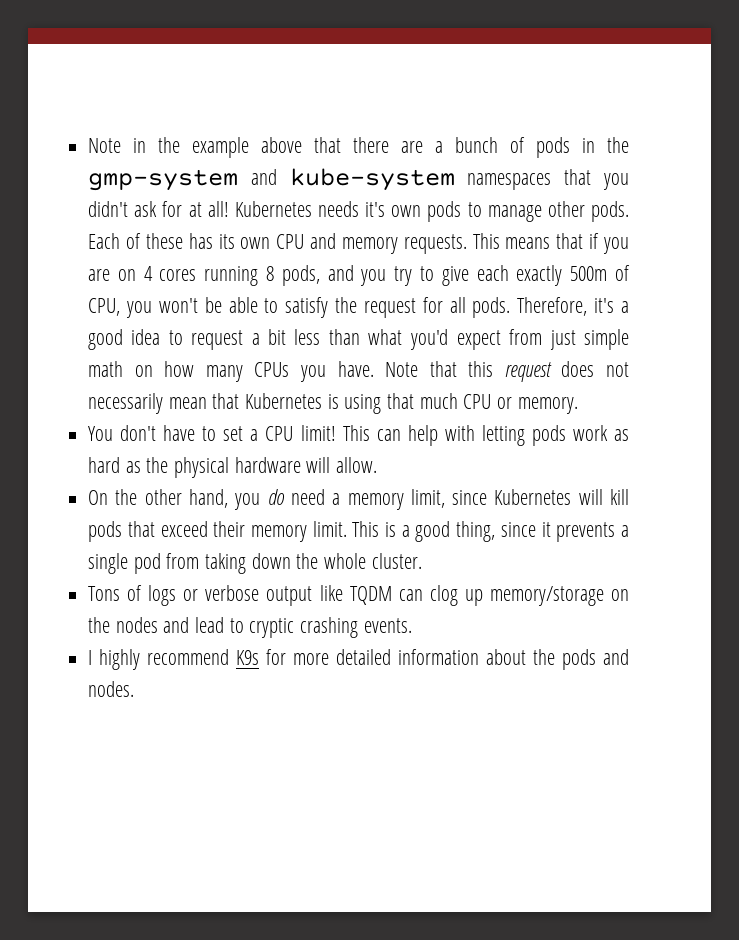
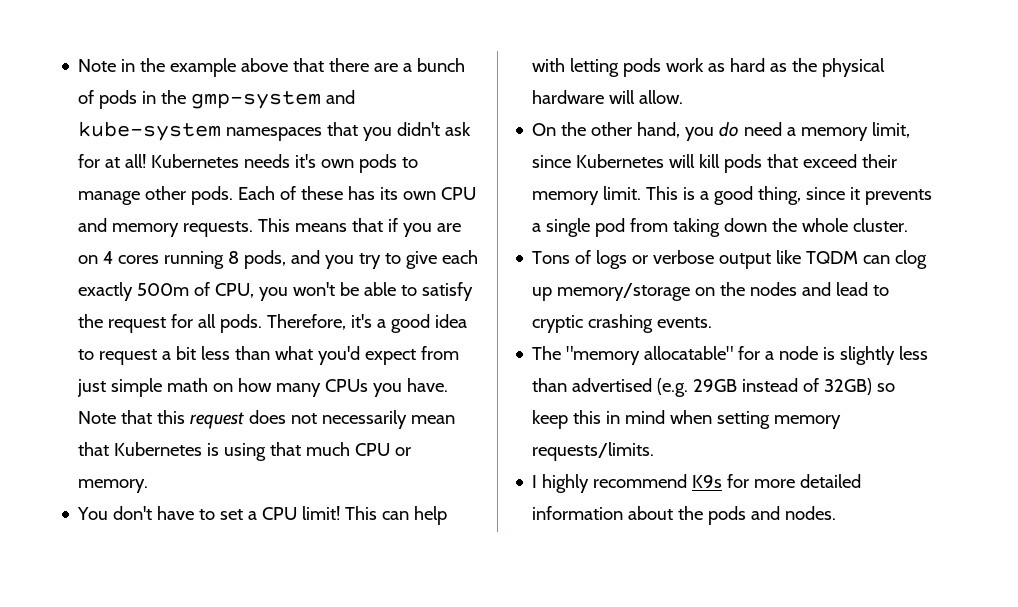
+ The "memory allocatable" for a node is slightly less than advertised (e.g. 29GB instead of 32GB) so keep this in mind when setting memory requests/limits.

